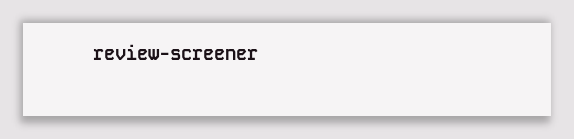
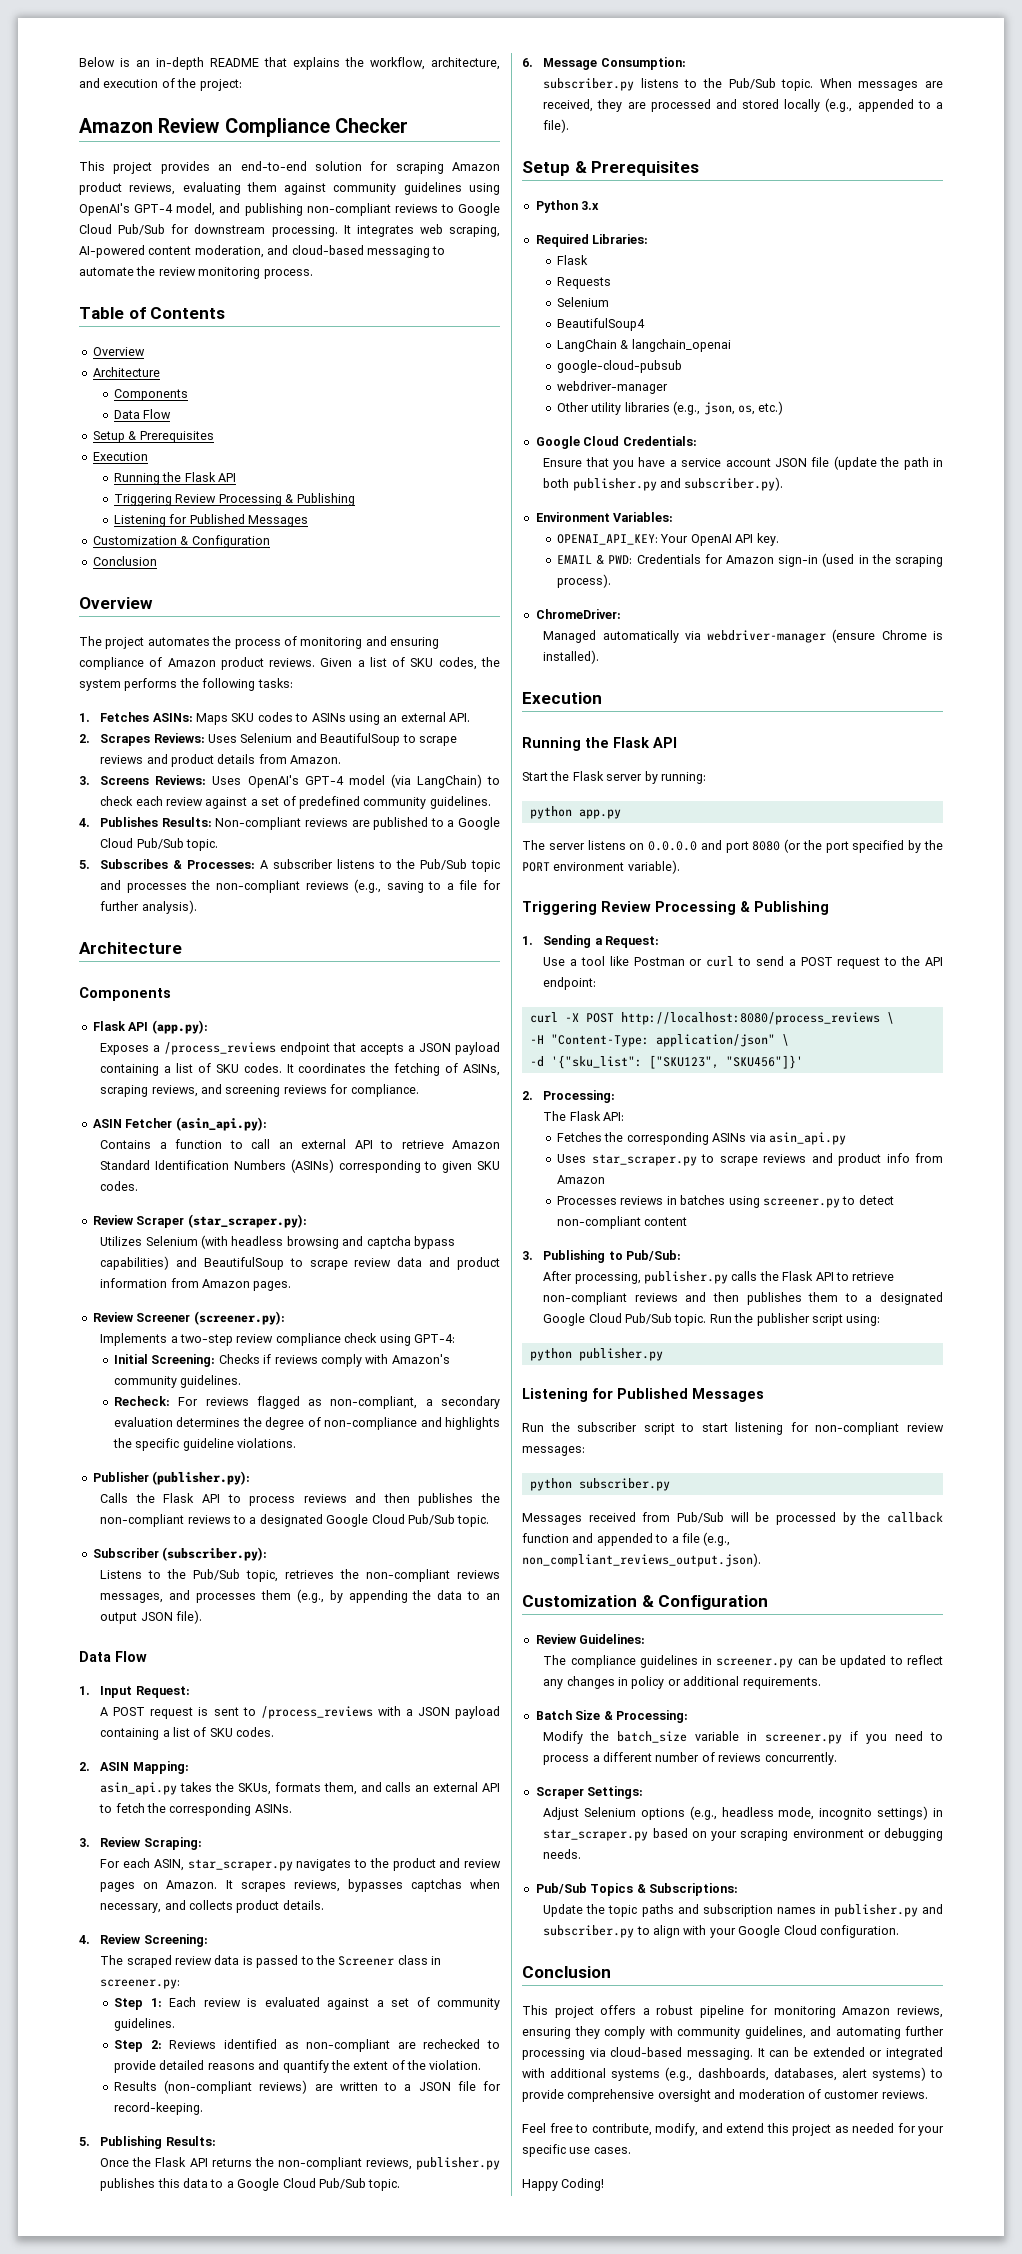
- review-screener
+ Below is an in-depth README that explains the workflow, architecture, and execution of the project:
+ Amazon Review Compliance Checker
+ This project provides an end-to-end solution for scraping Amazon product reviews, evaluating them against community guidelines using OpenAI's GPT-4 model, and publishing non-compliant reviews to Google Cloud Pub/Sub for downstream processing. It integrates web scraping, AI-powered content moderation, and cloud-based messaging to automate the review monitoring process.
+ Table of Contents
+ Overview
+ Architecture
+ Components
+ Data Flow
+ Setup & Prerequisites
+ Execution
+ Running the Flask API
+ Triggering Review Processing & Publishing
+ Listening for Published Messages
+ Customization & Configuration
+ Conclusion
+ Overview
+ The project automates the process of monitoring and ensuring compliance of Amazon product reviews. Given a list of SKU codes, the system performs the following tasks:
+ 1. Fetches ASINs: Maps SKU codes to ASINs using an external API.
+ 2. Scrapes Reviews: Uses Selenium and BeautifulSoup to scrape reviews and product details from Amazon.
+ 3. Screens Reviews: Uses OpenAI's GPT-4 model (via LangChain) to check each review against a set of predefined community guidelines.
+ 4. Publishes Results: Non-compliant reviews are published to a Google Cloud Pub/Sub topic.
+ 5. Subscribes & Processes: A subscriber listens to the Pub/Sub topic and processes the non-compliant reviews (e.g., saving to a file for further analysis).
+ Architecture
+ Components
+ Flask API (app.py):
+ Exposes a /process_reviews endpoint that accepts a JSON payload containing a list of SKU codes. It coordinates the fetching of ASINs, scraping reviews, and screening reviews for compliance.
+ ASIN Fetcher (asin_api.py):
+ Contains a function to call an external API to retrieve Amazon Standard Identification Numbers (ASINs) corresponding to given SKU codes.
+ Review Scraper (star_scraper.py):
+ Utilizes Selenium (with headless browsing and captcha bypass capabilities) and BeautifulSoup to scrape review data and product information from Amazon pages.
+ Review Screener (screener.py):
+ Implements a two-step review compliance check using GPT-4:
+ Initial Screening: Checks if reviews comply with Amazon's community guidelines.
+ Recheck: For reviews flagged as non-compliant, a secondary evaluation determines the degree of non-compliance and highlights the specific guideline violations.
+ Publisher (publisher.py):
+ Calls the Flask API to process reviews and then publishes the non-compliant reviews to a designated Google Cloud Pub/Sub topic.
+ Subscriber (subscriber.py):
+ Listens to the Pub/Sub topic, retrieves the non-compliant reviews messages, and processes them (e.g., by appending the data to an output JSON file).
+ Data Flow
+ 1. Input Request:
+ A POST request is sent to /process_reviews with a JSON payload containing a list of SKU codes.
+ 2. ASIN Mapping:
+ asin_api.py takes the SKUs, formats them, and calls an external API to fetch the corresponding ASINs.
+ 3. Review Scraping:
+ For each ASIN, star_scraper.py navigates to the product and review pages on Amazon. It scrapes reviews, bypasses captchas when necessary, and collects product details.
+ 4. Review Screening:
+ The scraped review data is passed to the Screener class in screener.py:
+ Step 1: Each review is evaluated against a set of community guidelines.
+ Step 2: Reviews identified as non-compliant are rechecked to provide detailed reasons and quantify the extent of the violation.
+ Results (non-compliant reviews) are written to a JSON file for record-keeping.
+ 5. Publishing Results:
+ Once the Flask API returns the non-compliant reviews, publisher.py publishes this data to a Google Cloud Pub/Sub topic.
+ 6. Message Consumption:
+ subscriber.py listens to the Pub/Sub topic. When messages are received, they are processed and stored locally (e.g., appended to a file).
+ Setup & Prerequisites
+ Python 3.x
+ Required Libraries:
+ Flask
+ Requests
+ Selenium
+ BeautifulSoup4
+ LangChain & langchain_openai
+ google-cloud-pubsub
+ webdriver-manager
+ Other utility libraries (e.g., json, os, etc.)
+ Google Cloud Credentials:
+ Ensure that you have a service account JSON file (update the path in both publisher.py and subscriber.py).
+ Environment Variables:
+ OPENAI_API_KEY: Your OpenAI API key.
+ EMAIL & PWD: Credentials for Amazon sign-in (used in the scraping process).
+ ChromeDriver:
+ Managed automatically via webdriver-manager (ensure Chrome is installed).
+ Execution
+ Running the Flask API
+ Start the Flask server by running:
+ python app.py
+ The server listens on 0.0.0.0 and port 8080 (or the port specified by the PORT environment variable).
+ Triggering Review Processing & Publishing
+ 1. Sending a Request:
+ Use a tool like Postman or curl to send a POST request to the API endpoint:
+ curl -X POST http://localhost:8080/process_reviews \
+ -H "Content-Type: application/json" \
+ -d '{"sku_list": ["SKU123", "SKU456"]}'
+ 2. Processing:
+ The Flask API:
+ Fetches the corresponding ASINs via asin_api.py
+ Uses star_scraper.py to scrape reviews and product info from Amazon
+ Processes reviews in batches using screener.py to detect non-compliant content
+ 3. Publishing to Pub/Sub:
+ After processing, publisher.py calls the Flask API to retrieve non-compliant reviews and then publishes them to a designated Google Cloud Pub/Sub topic. Run the publisher script using:
+ python publisher.py
+ Listening for Published Messages
+ Run the subscriber script to start listening for non-compliant review messages:
+ python subscriber.py
+ Messages received from Pub/Sub will be processed by the callback function and appended to a file (e.g., non_compliant_reviews_output.json).
+ Customization & Configuration
+ Review Guidelines:
+ The compliance guidelines in screener.py can be updated to reflect any changes in policy or additional requirements.
+ Batch Size & Processing:
+ Modify the batch_size variable in screener.py if you need to process a different number of reviews concurrently.
+ Scraper Settings:
+ Adjust Selenium options (e.g., headless mode, incognito settings) in star_scraper.py based on your scraping environment or debugging needs.
+ Pub/Sub Topics & Subscriptions:
+ Update the topic paths and subscription names in publisher.py and subscriber.py to align with your Google Cloud configuration.
+ Conclusion
+ This project offers a robust pipeline for monitoring Amazon reviews, ensuring they comply with community guidelines, and automating further processing via cloud-based messaging. It can be extended or integrated with additional systems (e.g., dashboards, databases, alert systems) to provide comprehensive oversight and moderation of customer reviews.
+ Feel free to contribute, modify, and extend this project as needed for your specific use cases.
+ Happy Coding!

